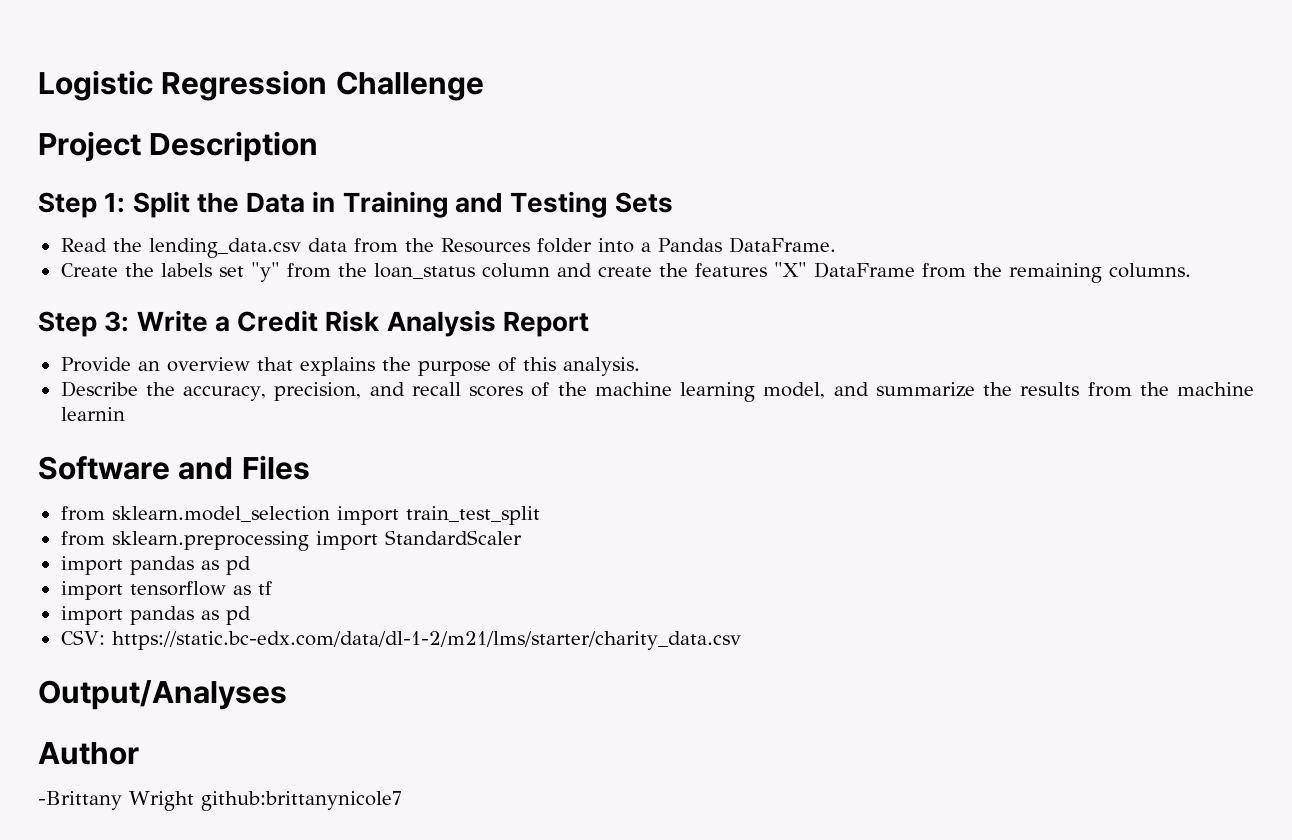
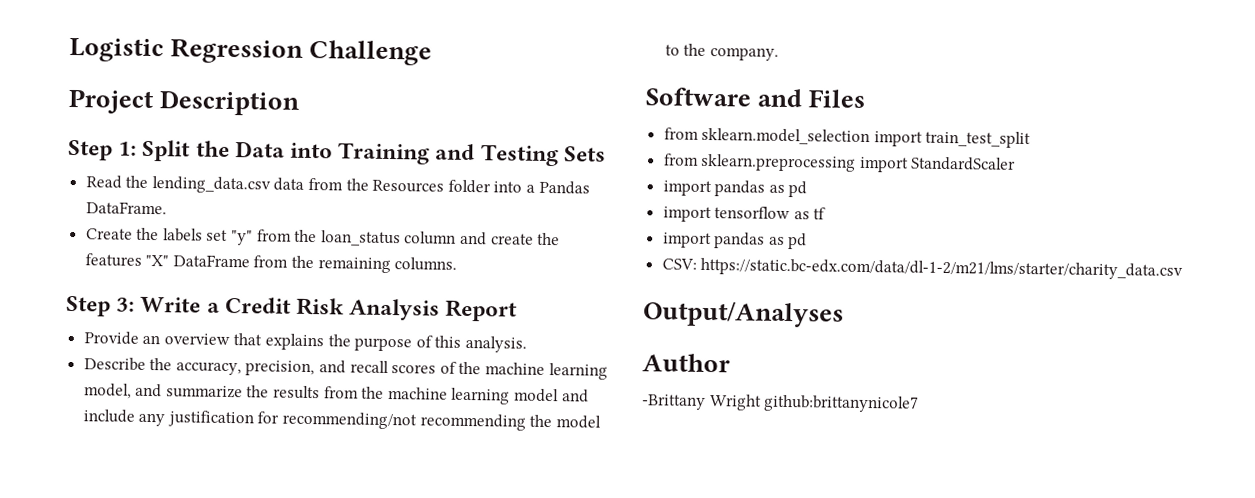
- Step 1: Split the Data in Training and Testing Sets
+ Step 1: Split the Data into Training and Testing Sets
- Describe the accuracy, precision, and recall scores of the machine learning model, and summarize the results from the machine learnin
+ Describe the accuracy, precision, and recall scores of the machine learning model, and summarize the results from the machine learning model and include any justification for recommending/not recommending the model to the company.

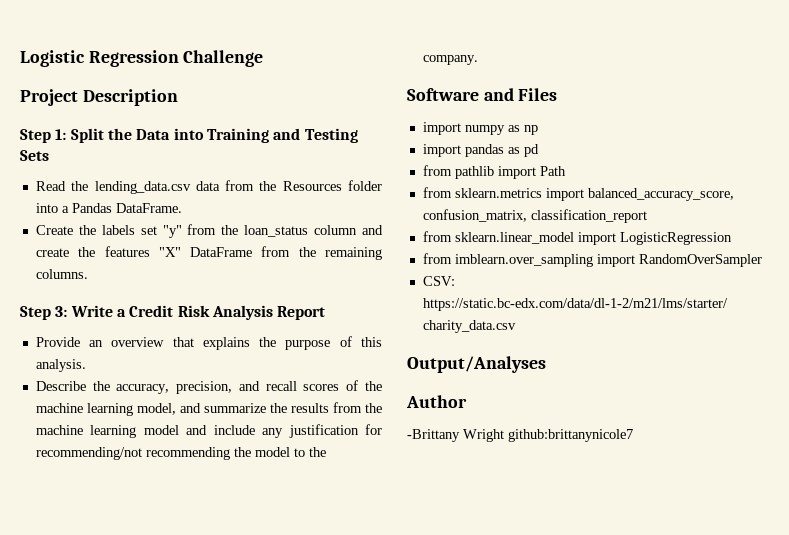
- from sklearn.model_selection import train_test_split
- from sklearn.preprocessing import StandardScaler
+ import numpy as np
  import pandas as pd
- import tensorflow as tf
- import pandas as pd
+ from pathlib import Path
+ from sklearn.metrics import balanced_accuracy_score, confusion_matrix, classification_report
+ from sklearn.linear_model import LogisticRegression
+ from imblearn.over_sampling import RandomOverSampler

